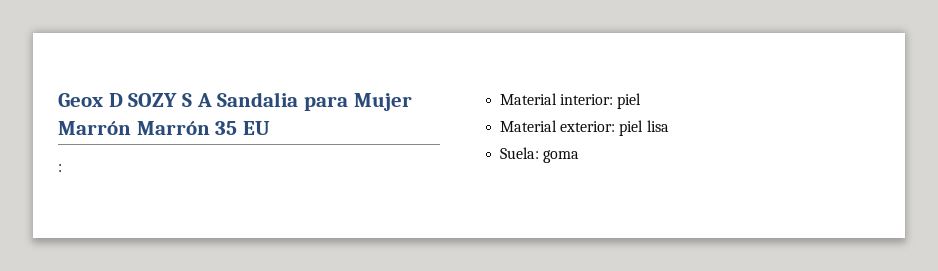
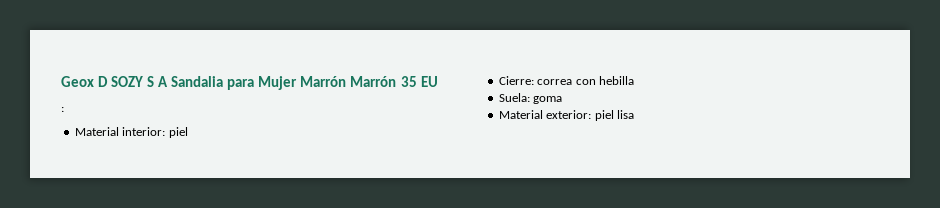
+ Cierre: correa con hebilla
+ Suela: goma
- Suela: goma

